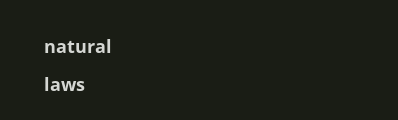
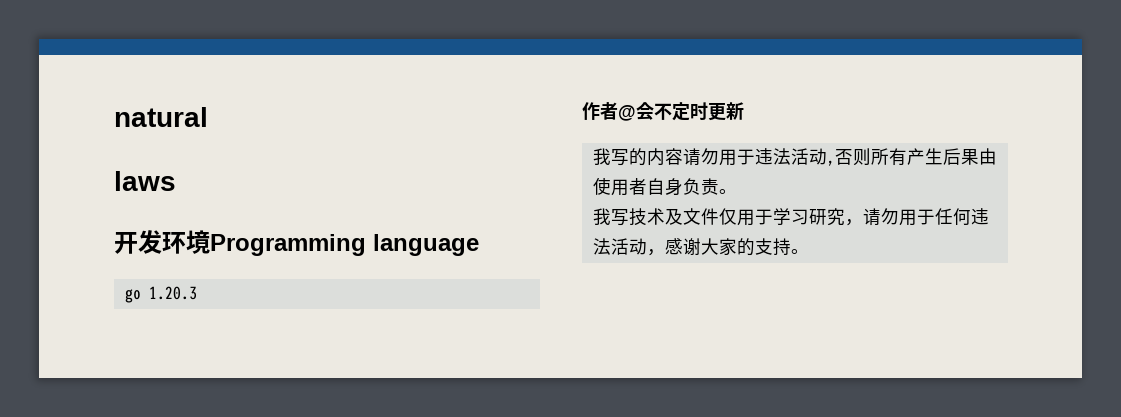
+ 开发环境Programming language
+ go 1.20.3
+ 作者@会不定时更新
+ 我写的内容请勿用于违法活动,否则所有产生后果由使用者自身负责。
+ 我写技术及文件仅用于学习研究，请勿用于任何违法活动，感谢大家的支持。

